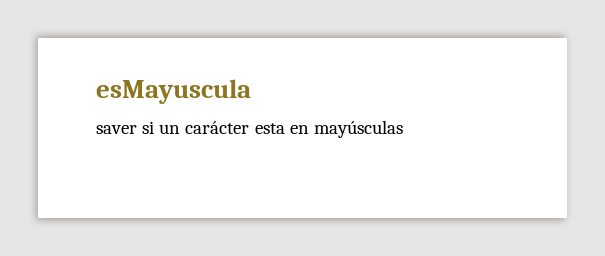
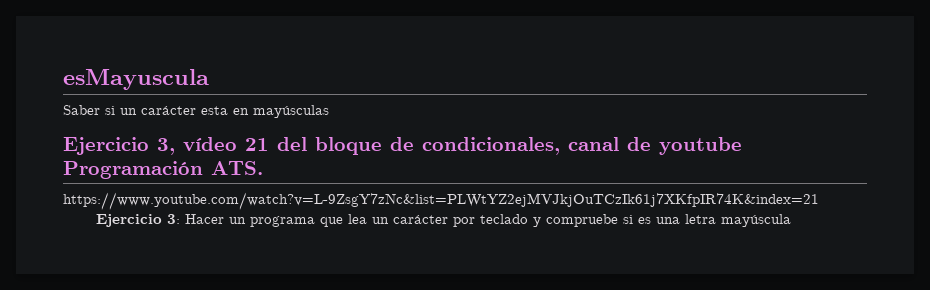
- saver si un carácter esta en mayúsculas
+ Saber si un carácter esta en mayúsculas
+ Ejercicio 3, vídeo 21 del bloque de condicionales, canal de youtube Programación ATS.
+ https://www.youtube.com/watch?v=L-9ZsgY7zNc&list=PLWtYZ2ejMVJkjOuTCzIk61j7XKfpIR74K&index=21
+ Ejercicio 3: Hacer un programa que lea un carácter por teclado y compruebe si es una letra mayúscula

